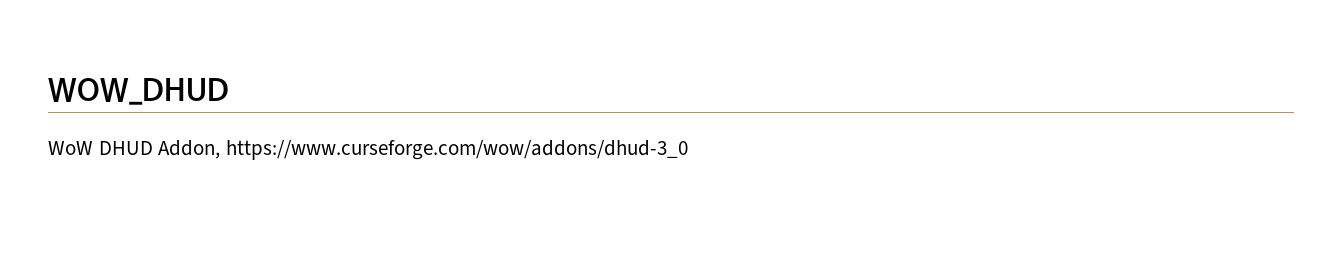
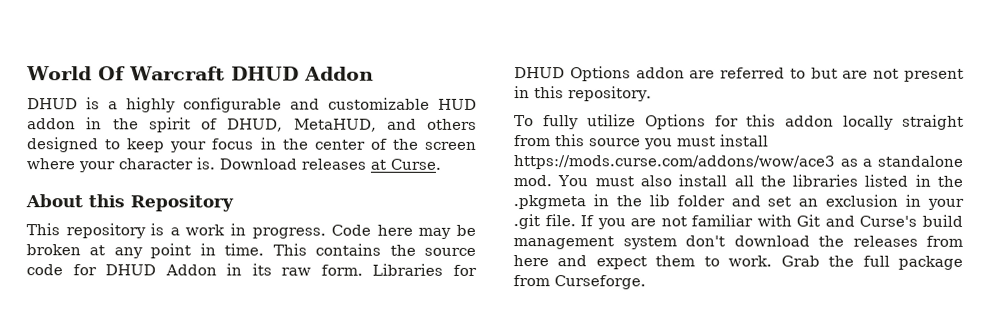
- WOW_DHUD
- WoW DHUD Addon, https://www.curseforge.com/wow/addons/dhud-3_0
+ World Of Warcraft DHUD Addon
+ DHUD is a highly configurable and customizable HUD addon in the spirit of DHUD, MetaHUD, and others designed to keep your focus in the center of the screen where your character is. Download releases at Curse.
+ About this Repository
+ This repository is a work in progress. Code here may be broken at any point in time. This contains the source code for DHUD Addon in its raw form. Libraries for DHUD Options addon are referred to but are not present in this repository.
+ To fully utilize Options for this addon locally straight from this source you must install https://mods.curse.com/addons/wow/ace3 as a standalone mod. You must also install all the libraries listed in the .pkgmeta in the lib folder and set an exclusion in your .git file. If you are not familiar with Git and Curse's build management system don't download the releases from here and expect them to work. Grab the full package from Curseforge.

